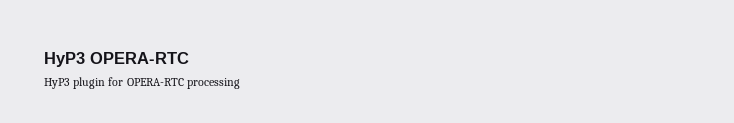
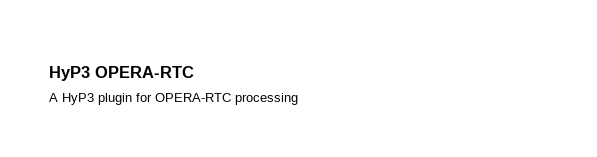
- HyP3 plugin for OPERA-RTC processing
+ A HyP3 plugin for OPERA-RTC processing

